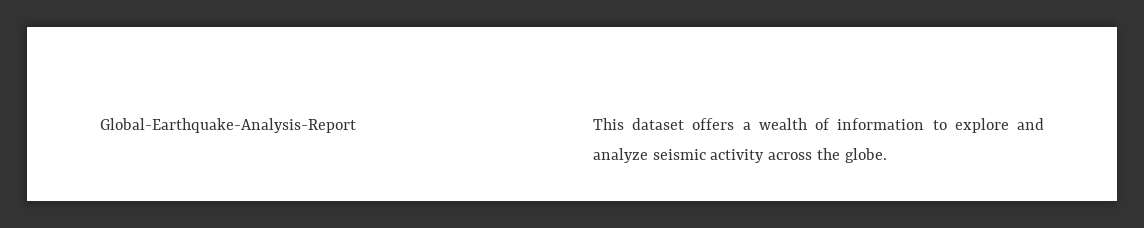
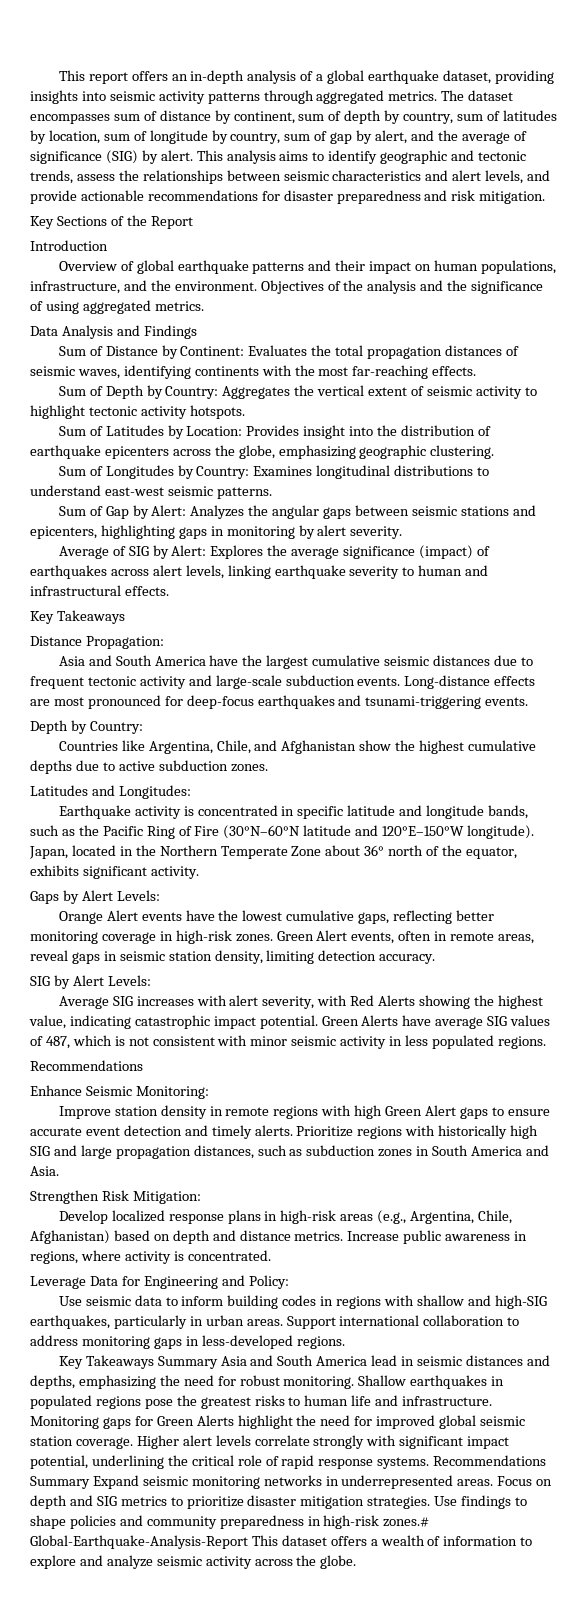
- Global-Earthquake-Analysis-Report
- This dataset offers a wealth of information to explore and analyze seismic activity across the globe.
+ This report offers an in-depth analysis of a global earthquake dataset, providing insights into seismic activity patterns through aggregated metrics. The dataset encompasses sum of distance by continent, sum of depth by country, sum of latitudes by location, sum of longitude by country, sum of gap by alert, and the average of significance (SIG) by alert. This analysis aims to identify geographic and tectonic trends, assess the relationships between seismic characteristics and alert levels, and provide actionable recommendations for disaster preparedness and risk mitigation.
+ Key Sections of the Report
+ Introduction
+ Overview of global earthquake patterns and their impact on human populations, infrastructure, and the environment. Objectives of the analysis and the significance of using aggregated metrics.
+ Data Analysis and Findings
+ Sum of Distance by Continent: Evaluates the total propagation distances of seismic waves, identifying continents with the most far-reaching effects.
+ Sum of Depth by Country: Aggregates the vertical extent of seismic activity to highlight tectonic activity hotspots.
+ Sum of Latitudes by Location: Provides insight into the distribution of earthquake epicenters across the globe, emphasizing geographic clustering.
+ Sum of Longitudes by Country: Examines longitudinal distributions to understand east-west seismic patterns.
+ Sum of Gap by Alert: Analyzes the angular gaps between seismic stations and epicenters, highlighting gaps in monitoring by alert severity.
+ Average of SIG by Alert: Explores the average significance (impact) of earthquakes across alert levels, linking earthquake severity to human and infrastructural effects.
+ Key Takeaways
+ Distance Propagation:
+ Asia and South America have the largest cumulative seismic distances due to frequent tectonic activity and large-scale subduction events. Long-distance effects are most pronounced for deep-focus earthquakes and tsunami-triggering events.
+ Depth by Country:
+ Countries like Argentina, Chile, and Afghanistan show the highest cumulative depths due to active subduction zones.
+ Latitudes and Longitudes:
+ Earthquake activity is concentrated in specific latitude and longitude bands, such as the Pacific Ring of Fire (30°N–60°N latitude and 120°E–150°W longitude). Japan, located in the Northern Temperate Zone about 36° north of the equator, exhibits significant activity.
+ Gaps by Alert Levels:
+ Orange Alert events have the lowest cumulative gaps, reflecting better monitoring coverage in high-risk zones. Green Alert events, often in remote areas, reveal gaps in seismic station density, limiting detection accuracy.
+ SIG by Alert Levels:
+ Average SIG increases with alert severity, with Red Alerts showing the highest value, indicating catastrophic impact potential. Green Alerts have average SIG values of 487, which is not consistent with minor seismic activity in less populated regions.
+ Recommendations
+ Enhance Seismic Monitoring:
+ Improve station density in remote regions with high Green Alert gaps to ensure accurate event detection and timely alerts. Prioritize regions with historically high SIG and large propagation distances, such as subduction zones in South America and Asia.
+ Strengthen Risk Mitigation:
+ Develop localized response plans in high-risk areas (e.g., Argentina, Chile, Afghanistan) based on depth and distance metrics. Increase public awareness in regions, where activity is concentrated.
+ Leverage Data for Engineering and Policy:
+ Use seismic data to inform building codes in regions with shallow and high-SIG earthquakes, particularly in urban areas. Support international collaboration to address monitoring gaps in less-developed regions.
+ Key Takeaways Summary Asia and South America lead in seismic distances and depths, emphasizing the need for robust monitoring. Shallow earthquakes in populated regions pose the greatest risks to human life and infrastructure. Monitoring gaps for Green Alerts highlight the need for improved global seismic station coverage. Higher alert levels correlate strongly with significant impact potential, underlining the critical role of rapid response systems. Recommendations Summary Expand seismic monitoring networks in underrepresented areas. Focus on depth and SIG metrics to prioritize disaster mitigation strategies. Use findings to shape policies and community preparedness in high-risk zones.# Global-Earthquake-Analysis-Report This dataset offers a wealth of information to explore and analyze seismic activity across the globe.

